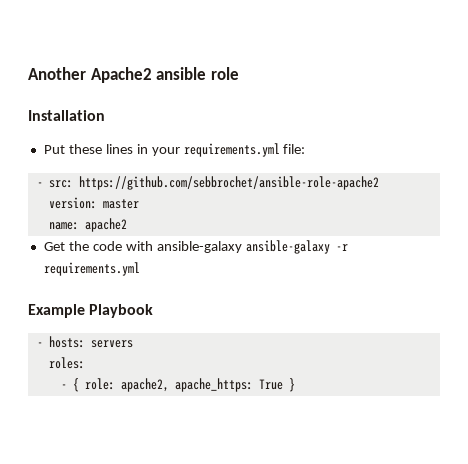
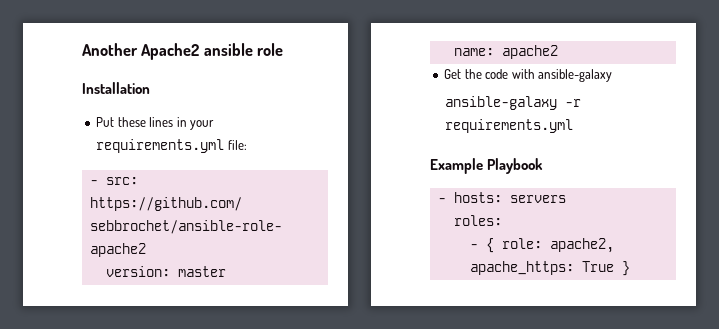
- Get the code with ansible-galaxy ansible-galaxy -r requirements.yml
+ Get the code with ansible-galaxy
+ ansible-galaxy -r requirements.yml

